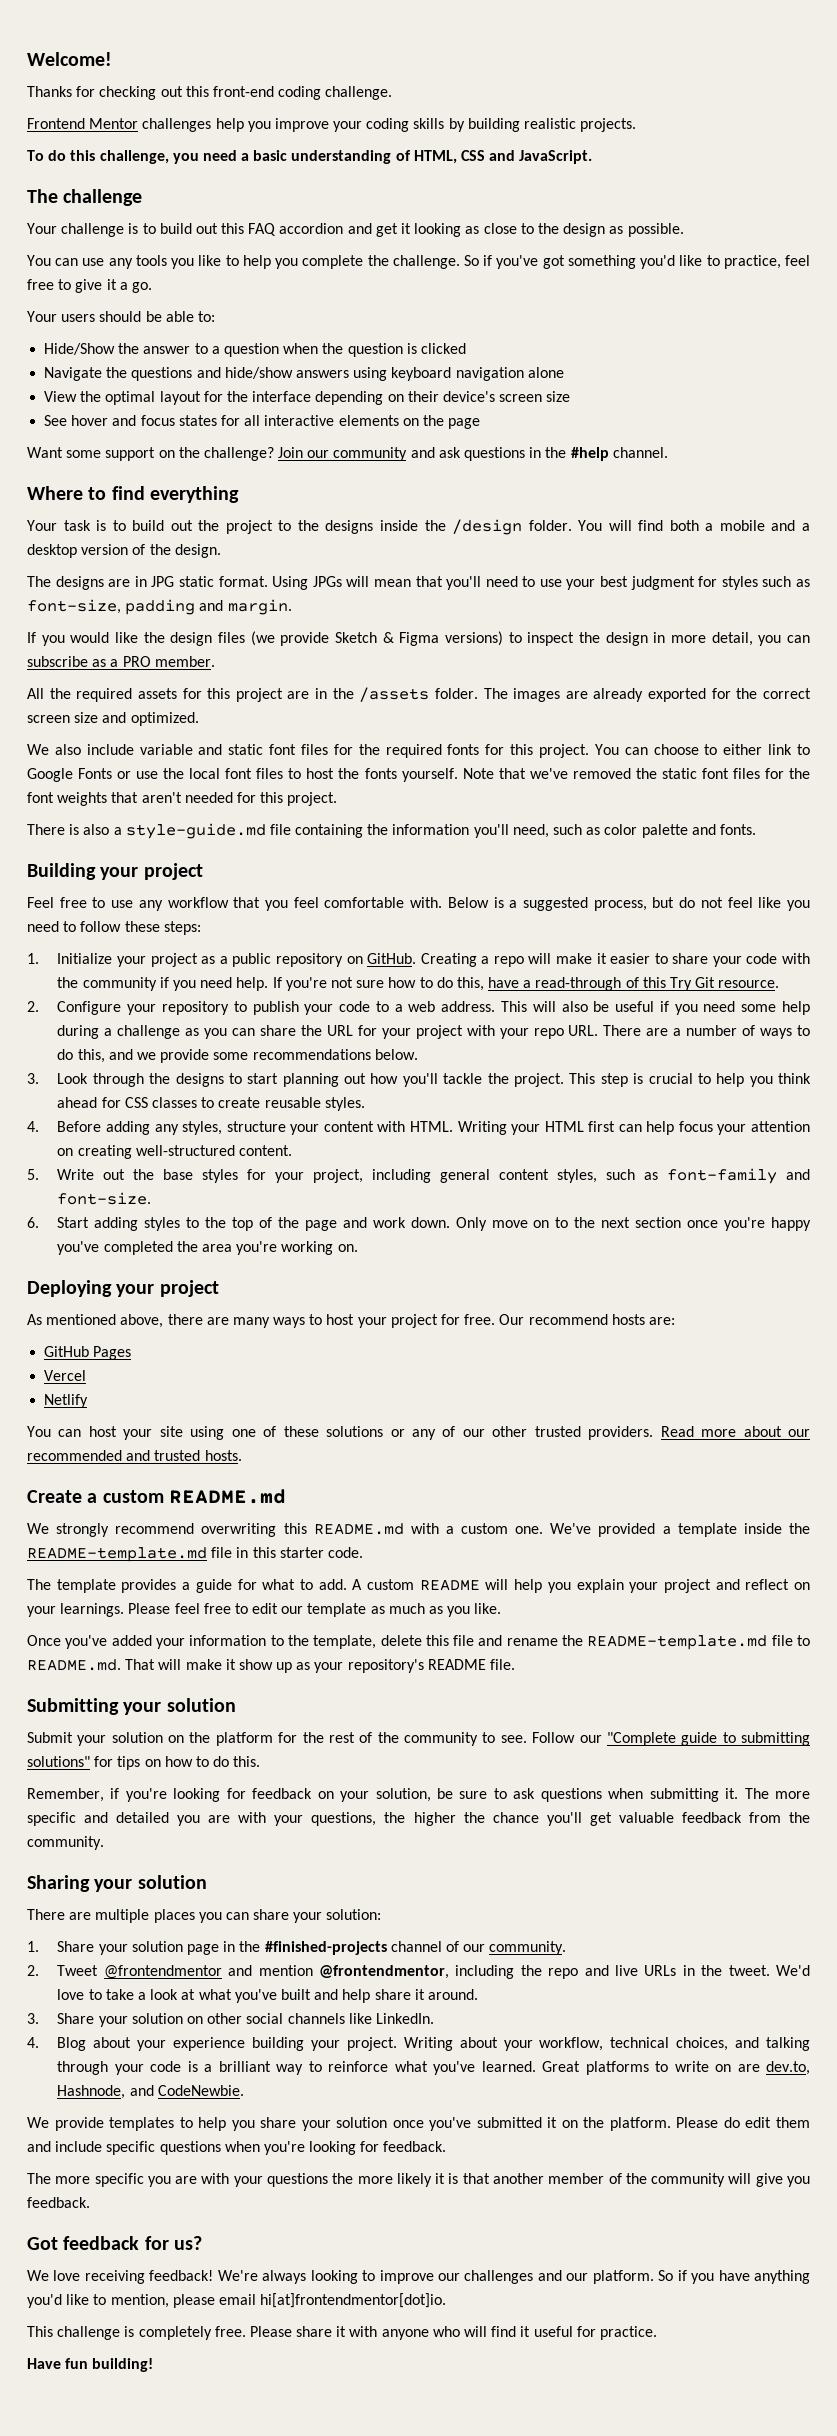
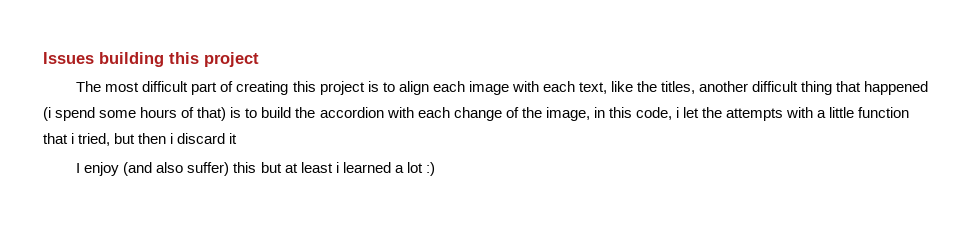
- Welcome!
- Thanks for checking out this front-end coding challenge.
- Frontend Mentor challenges help you improve your coding skills by building realistic projects.
- To do this challenge, you need a basic understanding of HTML, CSS and JavaScript.
- The challenge
- Your challenge is to build out this FAQ accordion and get it looking as close to the design as possible.
- You can use any tools you like to help you complete the challenge. So if you've got something you'd like to practice, feel free to give it a go.
- Your users should be able to:
- Hide/Show the answer to a question when the question is clicked
- Navigate the questions and hide/show answers using keyboard navigation alone
- View the optimal layout for the interface depending on their device's screen size
- See hover and focus states for all interactive elements on the page
- Want some support on the challenge? Join our community and ask questions in the #help channel.
- Where to find everything
- Your task is to build out the project to the designs inside the /design folder. You will find both a mobile and a desktop version of the design.
- The designs are in JPG static format. Using JPGs will mean that you'll need to use your best judgment for styles such as font-size, padding and margin.
- If you would like the design files (we provide Sketch & Figma versions) to inspect the design in more detail, you can subscribe as a PRO member.
- All the required assets for this project are in the /assets folder. The images are already exported for the correct screen size and optimized.
- We also include variable and static font files for the required fonts for this project. You can choose to either link to Google Fonts or use the local font files to host the fonts yourself. Note that we've removed the static font files for the font weights that aren't needed for this project.
- There is also a style-guide.md file containing the information you'll need, such as color palette and fonts.
- Building your project
- Feel free to use any workflow that you feel comfortable with. Below is a suggested process, but do not feel like you need to follow these steps:
- 1. Initialize your project as a public repository on GitHub. Creating a repo will make it easier to share your code with the community if you need help. If you're not sure how to do this, have a read-through of this Try Git resource.
- 2. Configure your repository to publish your code to a web address. This will also be useful if you need some help during a challenge as you can share the URL for your project with your repo URL. There are a number of ways to do this, and we provide some recommendations below.
- 3. Look through the designs to start planning out how you'll tackle the project. This step is crucial to help you think ahead for CSS classes to create reusable styles.
- 4. Before adding any styles, structure your content with HTML. Writing your HTML first can help focus your attention on creating well-structured content.
- 5. Write out the base styles for your project, including general content styles, such as font-family and font-size.
- 6. Start adding styles to the top of the page and work down. Only move on to the next section once you're happy you've completed the area you're working on.
- Deploying your project
- As mentioned above, there are many ways to host your project for free. Our recommend hosts are:
- GitHub Pages
- Vercel
- Netlify
- You can host your site using one of these solutions or any of our other trusted providers. Read more about our recommended and trusted hosts.
- Create a custom README.md
- We strongly recommend overwriting this README.md with a custom one. We've provided a template inside the README-template.md file in this starter code.
- The template provides a guide for what to add. A custom README will help you explain your project and reflect on your learnings. Please feel free to edit our template as much as you like.
- Once you've added your information to the template, delete this file and rename the README-template.md file to README.md. That will make it show up as your repository's README file.
- Submitting your solution
- Submit your solution on the platform for the rest of the community to see. Follow our "Complete guide to submitting solutions" for tips on how to do this.
- Remember, if you're looking for feedback on your solution, be sure to ask questions when submitting it. The more specific and detailed you are with your questions, the higher the chance you'll get valuable feedback from the community.
- Sharing your solution
- There are multiple places you can share your solution:
- 1. Share your solution page in the #finished-projects channel of our community.
- 2. Tweet @frontendmentor and mention @frontendmentor, including the repo and live URLs in the tweet. We'd love to take a look at what you've built and help share it around.
- 3. Share your solution on other social channels like LinkedIn.
- 4. Blog about your experience building your project. Writing about your workflow, technical choices, and talking through your code is a brilliant way to reinforce what you've learned. Great platforms to write on are dev.to, Hashnode, and CodeNewbie.
- We provide templates to help you share your solution once you've submitted it on the platform. Please do edit them and include specific questions when you're looking for feedback.
- The more specific you are with your questions the more likely it is that another member of the community will give you feedback.
- Got feedback for us?
- We love receiving feedback! We're always looking to improve our challenges and our platform. So if you have anything you'd like to mention, please email hi[at]frontendmentor[dot]io.
- This challenge is completely free. Please share it with anyone who will find it useful for practice.
- Have fun building!
+ Issues building this project
+ The most difficult part of creating this project is to align each image with each text, like the titles, another difficult thing that happened (i spend some hours of that) is to build the accordion with each change of the image, in this code, i let the attempts with a little function that i tried, but then i discard it
+ I enjoy (and also suffer) this but at least i learned a lot :)

